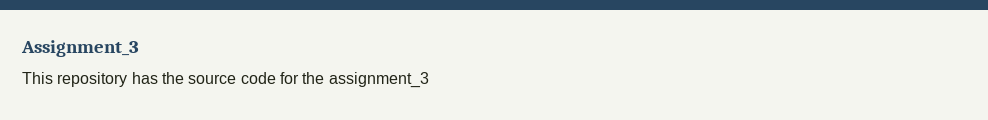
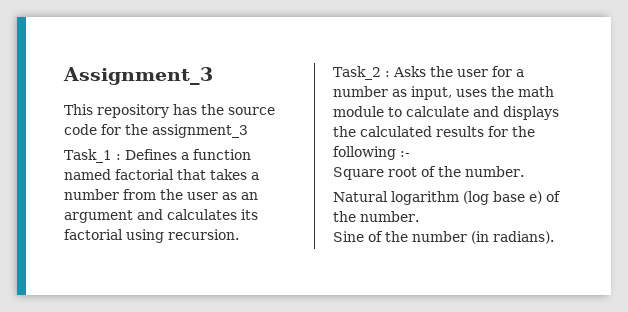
+ Task_1 : Defines a function named factorial that takes a number from the user as an argument and calculates its factorial using recursion.
+ Task_2 : Asks the user for a number as input, uses the math module to calculate and displays the calculated results for the following :-
+ Square root of the number.
+ Natural logarithm (log base e) of the number.
+ Sine of the number (in radians).

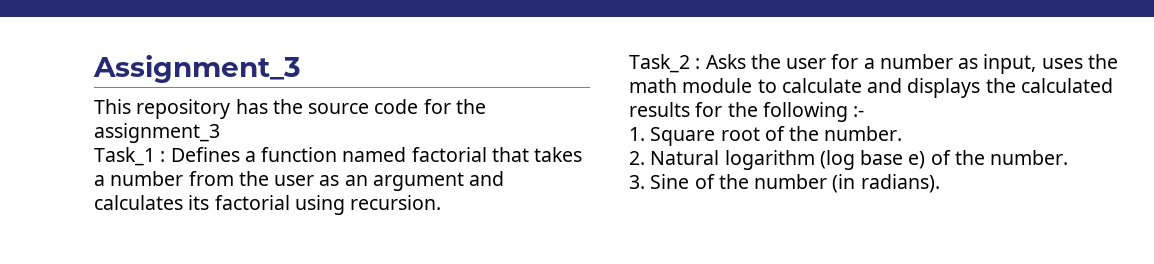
- Square root of the number.
+ 1. Square root of the number.
- Natural logarithm (log base e) of the number.
+ 2. Natural logarithm (log base e) of the number.
- Sine of the number (in radians).
+ 3. Sine of the number (in radians).

